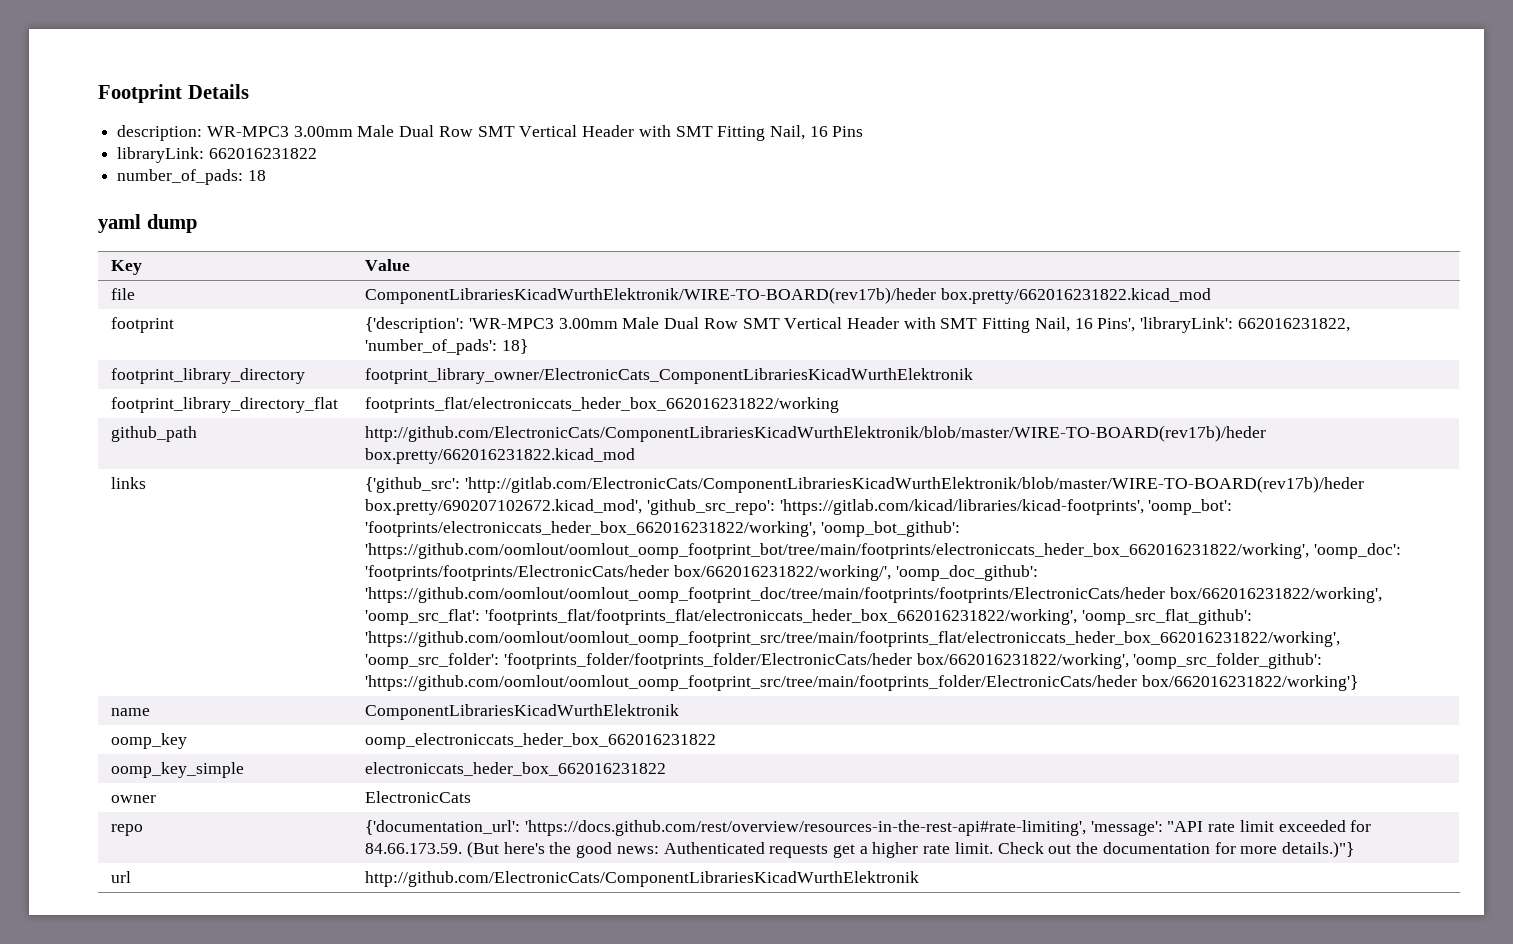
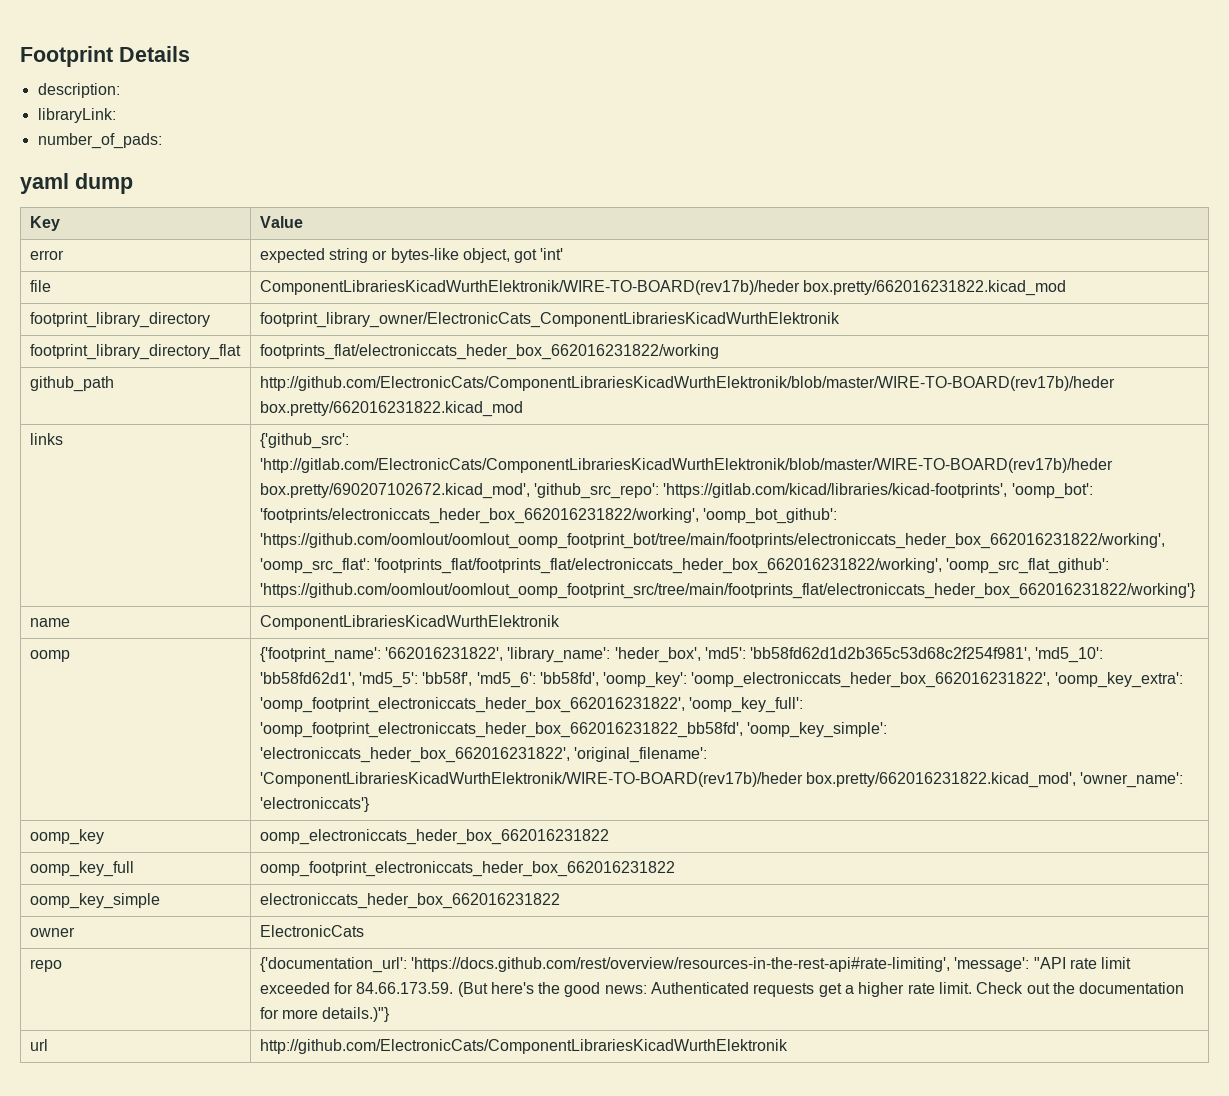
- description: WR-MPC3 3.00mm Male Dual Row SMT Vertical Header with SMT Fitting Nail, 16 Pins
+ description:
- libraryLink: 662016231822
+ libraryLink:
- number_of_pads: 18
+ number_of_pads:
+ error | expected string or bytes-like object, got 'int'
  file | ComponentLibrariesKicadWurthElektronik/WIRE-TO-BOARD(rev17b)/heder box.pretty/662016231822.kicad_mod
- footprint | {'description': 'WR-MPC3 3.00mm Male Dual Row SMT Vertical Header with SMT Fitting Nail, 16 Pins', 'libraryLink': 662016231822, 'number_of_pads': 18}
- links | {'github_src': 'http://gitlab.com/ElectronicCats/ComponentLibrariesKicadWurthElektronik/blob/master/WIRE-TO-BOARD(rev17b)/heder box.pretty/690207102672.kicad_mod', 'github_src_repo': 'https://gitlab.com/kicad/libraries/kicad-footprints', 'oomp_bot': 'footprints/electroniccats_heder_box_662016231822/working', 'oomp_bot_github': 'https://github.com/oomlout/oomlout_oomp_footprint_bot/tree/main/footprints/electroniccats_heder_box_662016231822/working', 'oomp_doc': 'footprints/footprints/ElectronicCats/heder box/662016231822/working/', 'oomp_doc_github': 'https://github.com/oomlout/oomlout_oomp_footprint_doc/tree/main/footprints/footprints/ElectronicCats/heder box/662016231822/working', 'oomp_src_flat': 'footprints_flat/footprints_flat/electroniccats_heder_box_662016231822/working', 'oomp_src_flat_github': 'https://github.com/oomlout/oomlout_oomp_footprint_src/tree/main/footprints_flat/electroniccats_heder_box_662016231822/working', 'oomp_src_folder': 'footprints_folder/footprints_folder/ElectronicCats/heder box/662016231822/working', 'oomp_src_folder_github': 'https://github.com/oomlout/oomlout_oomp_footprint_src/tree/main/footprints_folder/ElectronicCats/heder box/662016231822/working'}
+ links | {'github_src': 'http://gitlab.com/ElectronicCats/ComponentLibrariesKicadWurthElektronik/blob/master/WIRE-TO-BOARD(rev17b)/heder box.pretty/690207102672.kicad_mod', 'github_src_repo': 'https://gitlab.com/kicad/libraries/kicad-footprints', 'oomp_bot': 'footprints/electroniccats_heder_box_662016231822/working', 'oomp_bot_github': 'https://github.com/oomlout/oomlout_oomp_footprint_bot/tree/main/footprints/electroniccats_heder_box_662016231822/working', 'oomp_src_flat': 'footprints_flat/footprints_flat/electroniccats_heder_box_662016231822/working', 'oomp_src_flat_github': 'https://github.com/oomlout/oomlout_oomp_footprint_src/tree/main/footprints_flat/electroniccats_heder_box_662016231822/working'}
  name | ComponentLibrariesKicadWurthElektronik
+ oomp | {'footprint_name': '662016231822', 'library_name': 'heder_box', 'md5': 'bb58fd62d1d2b365c53d68c2f254f981', 'md5_10': 'bb58fd62d1', 'md5_5': 'bb58f', 'md5_6': 'bb58fd', 'oomp_key': 'oomp_electroniccats_heder_box_662016231822', 'oomp_key_extra': 'oomp_footprint_electroniccats_heder_box_662016231822', 'oomp_key_full': 'oomp_footprint_electroniccats_heder_box_662016231822_bb58fd', 'oomp_key_simple': 'electroniccats_heder_box_662016231822', 'original_filename': 'ComponentLibrariesKicadWurthElektronik/WIRE-TO-BOARD(rev17b)/heder box.pretty/662016231822.kicad_mod', 'owner_name': 'electroniccats'}
+ oomp_key_full | oomp_footprint_electroniccats_heder_box_662016231822

